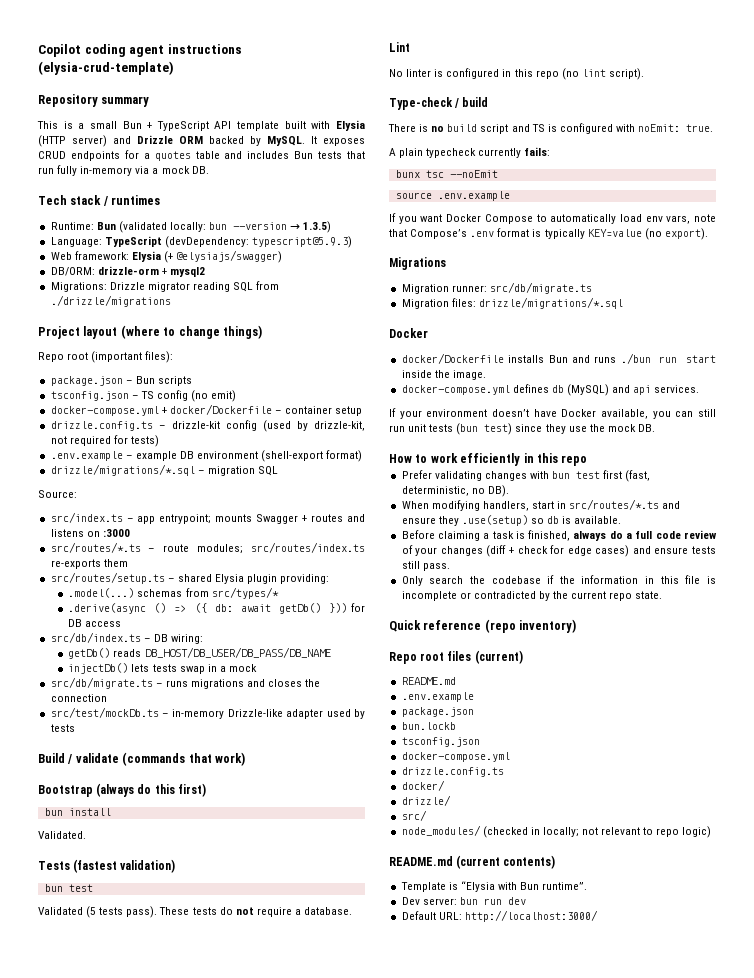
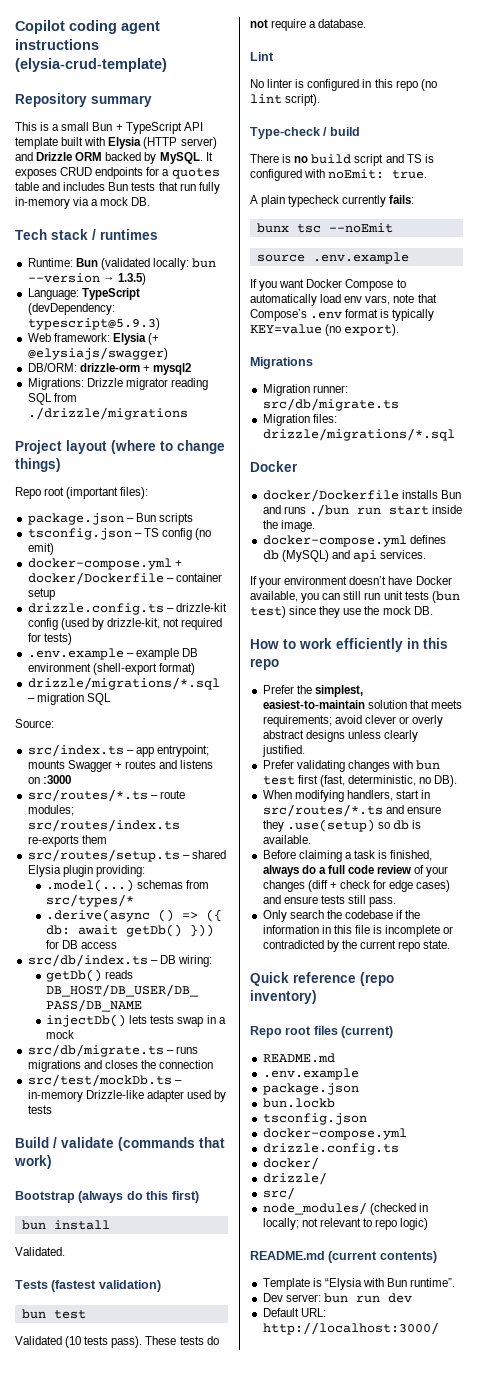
- Validated (5 tests pass).
+ Validated (10 tests pass).
+ Prefer the simplest, easiest-to-maintain solution that meets requirements; avoid clever or overly abstract designs unless clearly justified.

